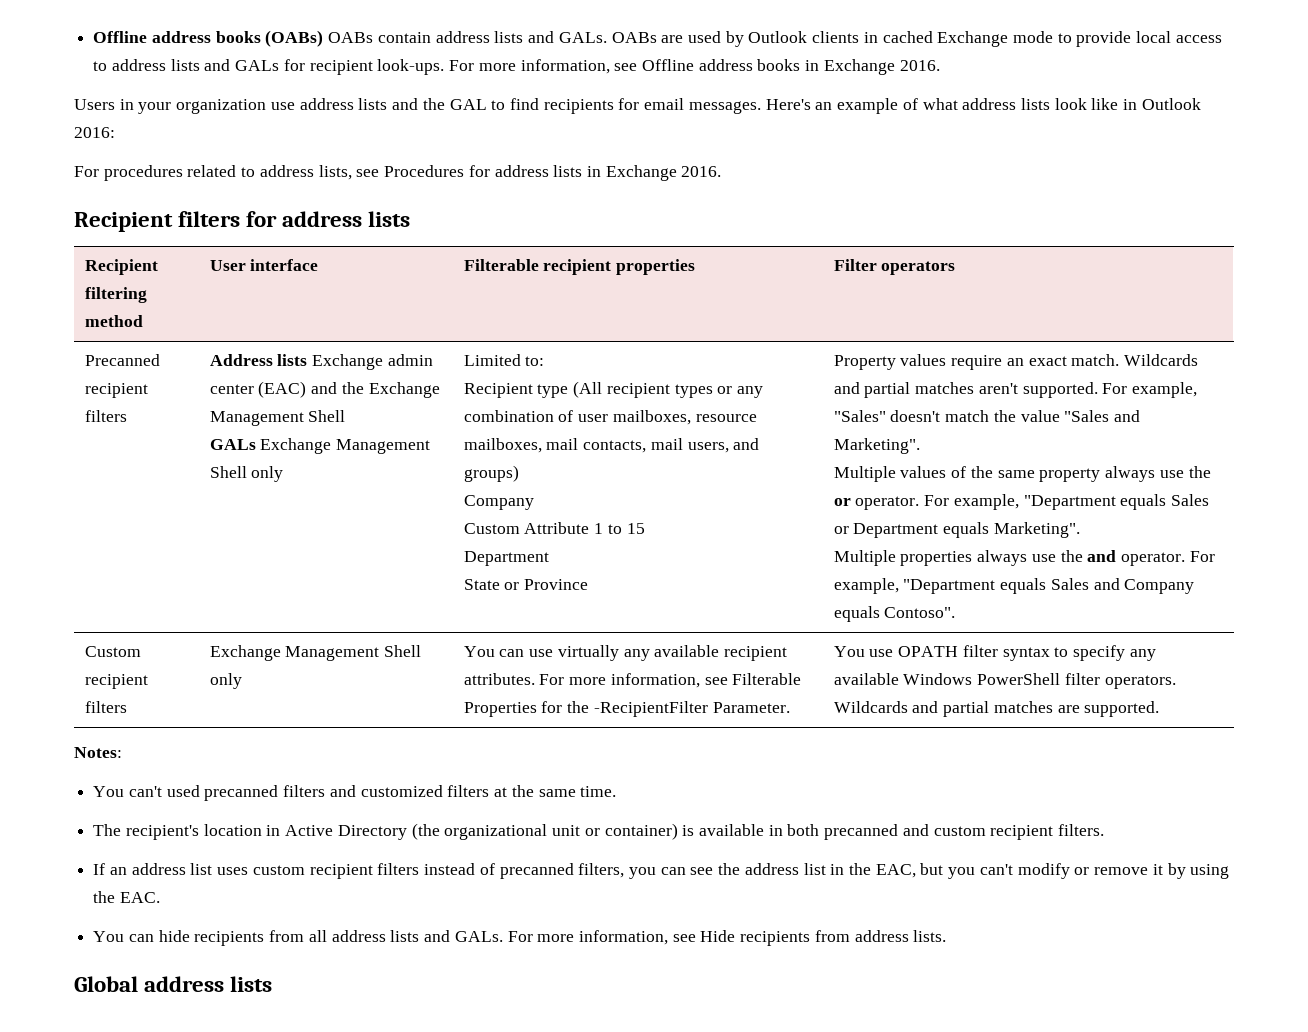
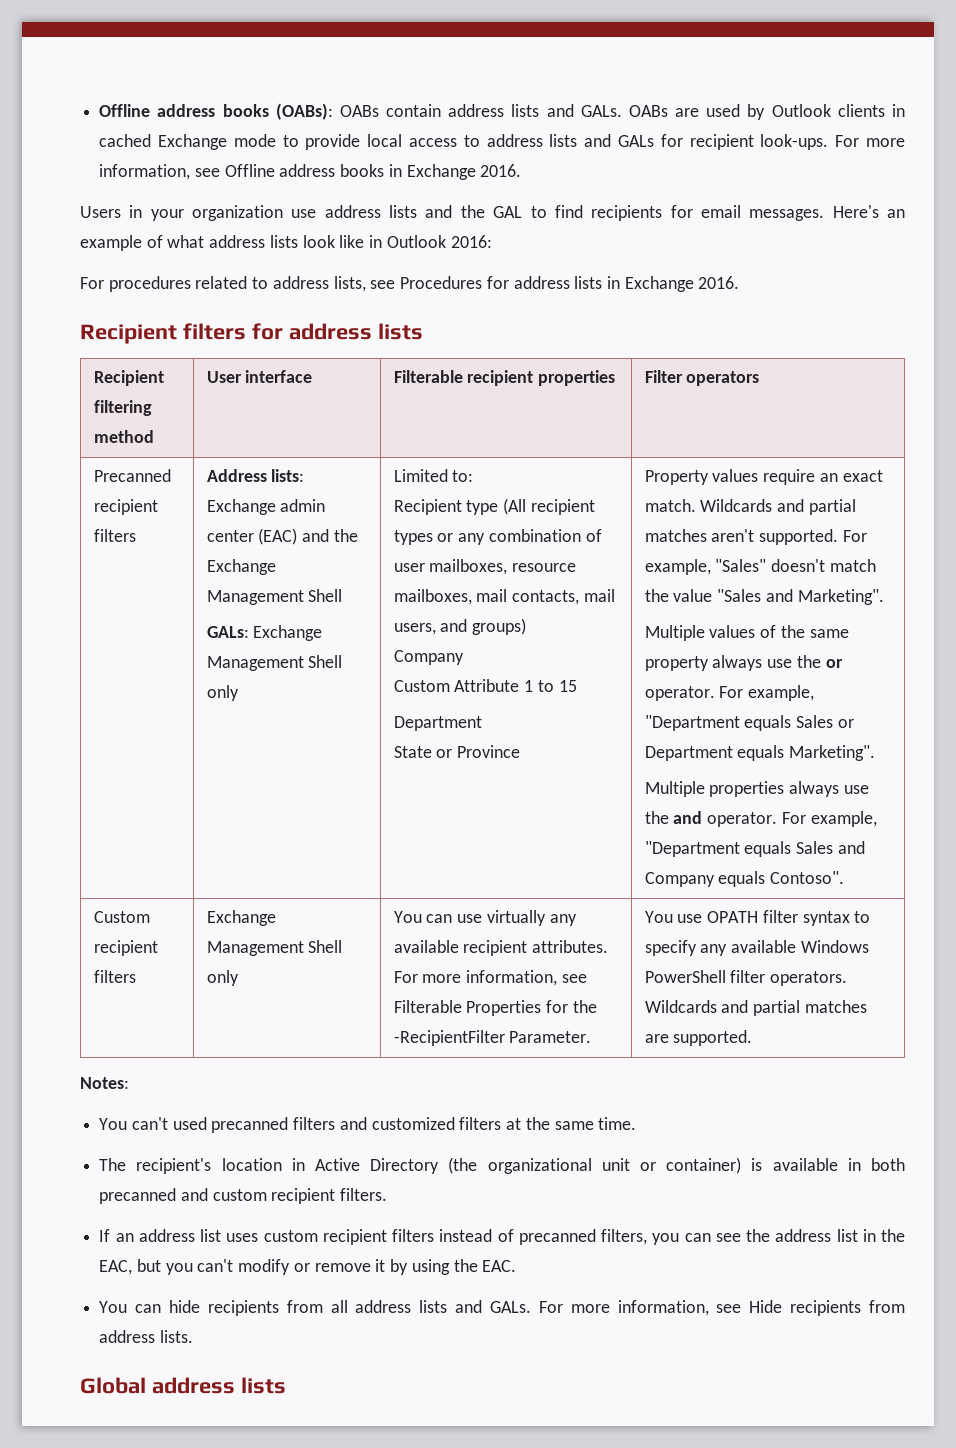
- Offline address books (OABs) OABs contain address lists and GALs.
+ Offline address books (OABs): OABs contain address lists and GALs.
- Address lists Exchange admin center (EAC) and the Exchange Management Shell
+ Address lists: Exchange admin center (EAC) and the Exchange Management Shell
- GALs Exchange Management Shell only
+ GALs: Exchange Management Shell only

